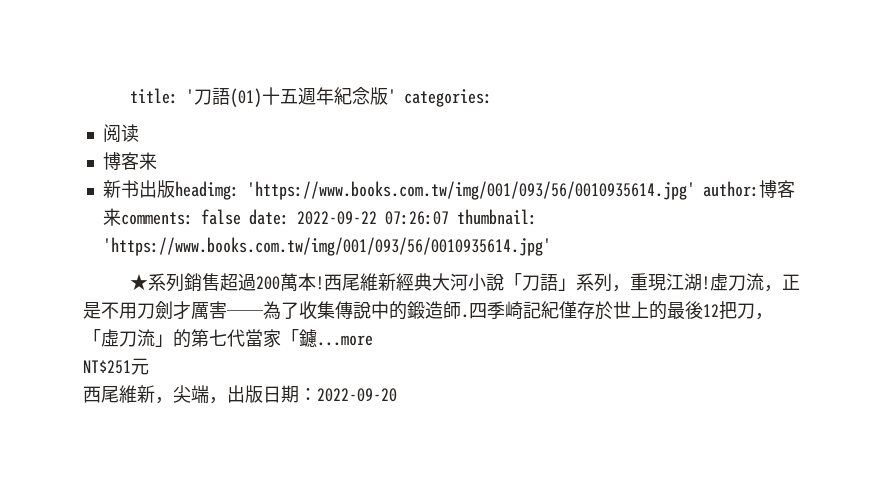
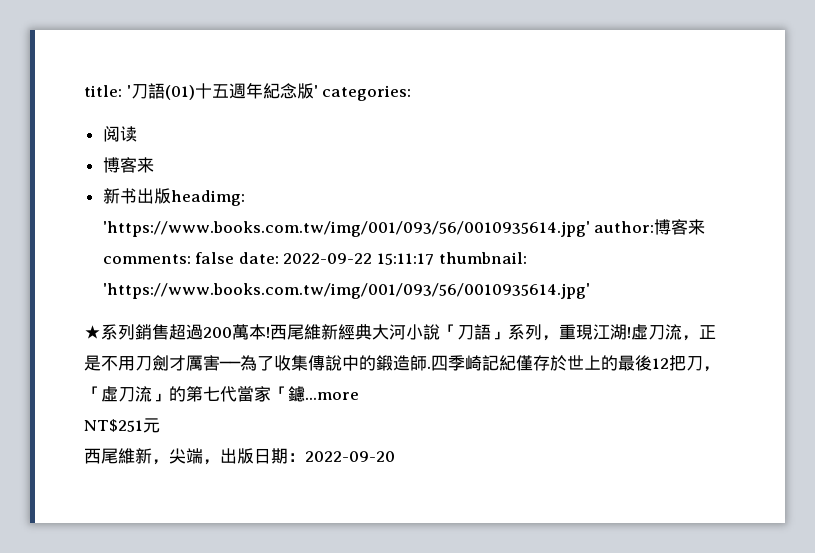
- 新书出版headimg: 'https://www.books.com.tw/img/001/093/56/0010935614.jpg' author:博客来comments: false date: 2022-09-22 07:26:07 thumbnail: 'https://www.books.com.tw/img/001/093/56/0010935614.jpg'
+ 新书出版headimg: 'https://www.books.com.tw/img/001/093/56/0010935614.jpg' author:博客来comments: false date: 2022-09-22 15:11:17 thumbnail: 'https://www.books.com.tw/img/001/093/56/0010935614.jpg'

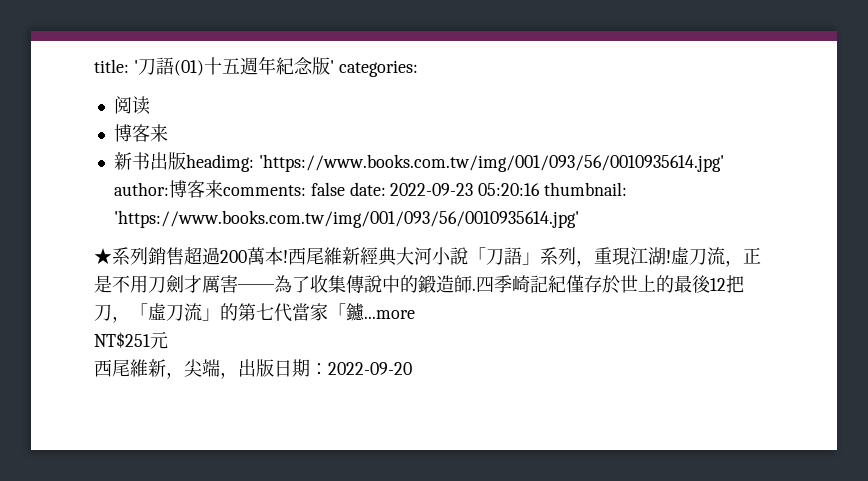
- 新书出版headimg: 'https://www.books.com.tw/img/001/093/56/0010935614.jpg' author:博客来comments: false date: 2022-09-22 15:11:17 thumbnail: 'https://www.books.com.tw/img/001/093/56/0010935614.jpg'
+ 新书出版headimg: 'https://www.books.com.tw/img/001/093/56/0010935614.jpg' author:博客来comments: false date: 2022-09-23 05:20:16 thumbnail: 'https://www.books.com.tw/img/001/093/56/0010935614.jpg'

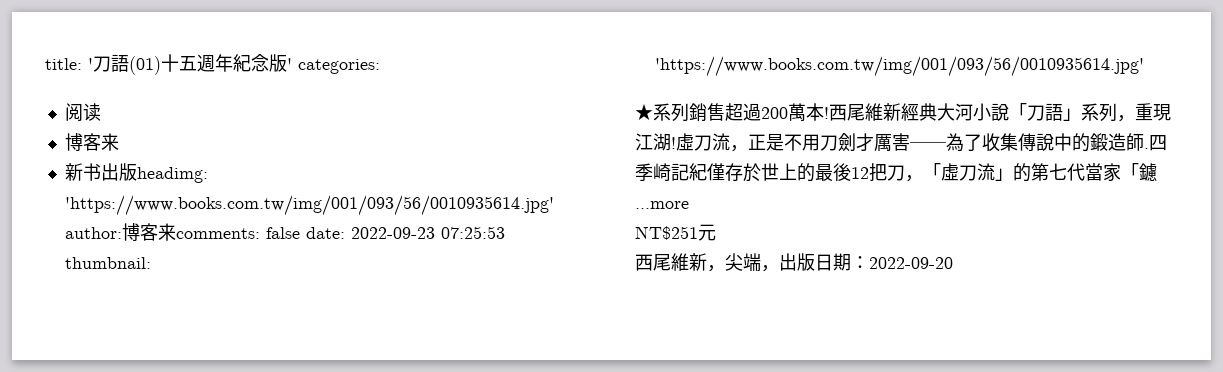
- 新书出版headimg: 'https://www.books.com.tw/img/001/093/56/0010935614.jpg' author:博客来comments: false date: 2022-09-23 05:20:16 thumbnail: 'https://www.books.com.tw/img/001/093/56/0010935614.jpg'
+ 新书出版headimg: 'https://www.books.com.tw/img/001/093/56/0010935614.jpg' author:博客来comments: false date: 2022-09-23 07:25:53 thumbnail: 'https://www.books.com.tw/img/001/093/56/0010935614.jpg'

